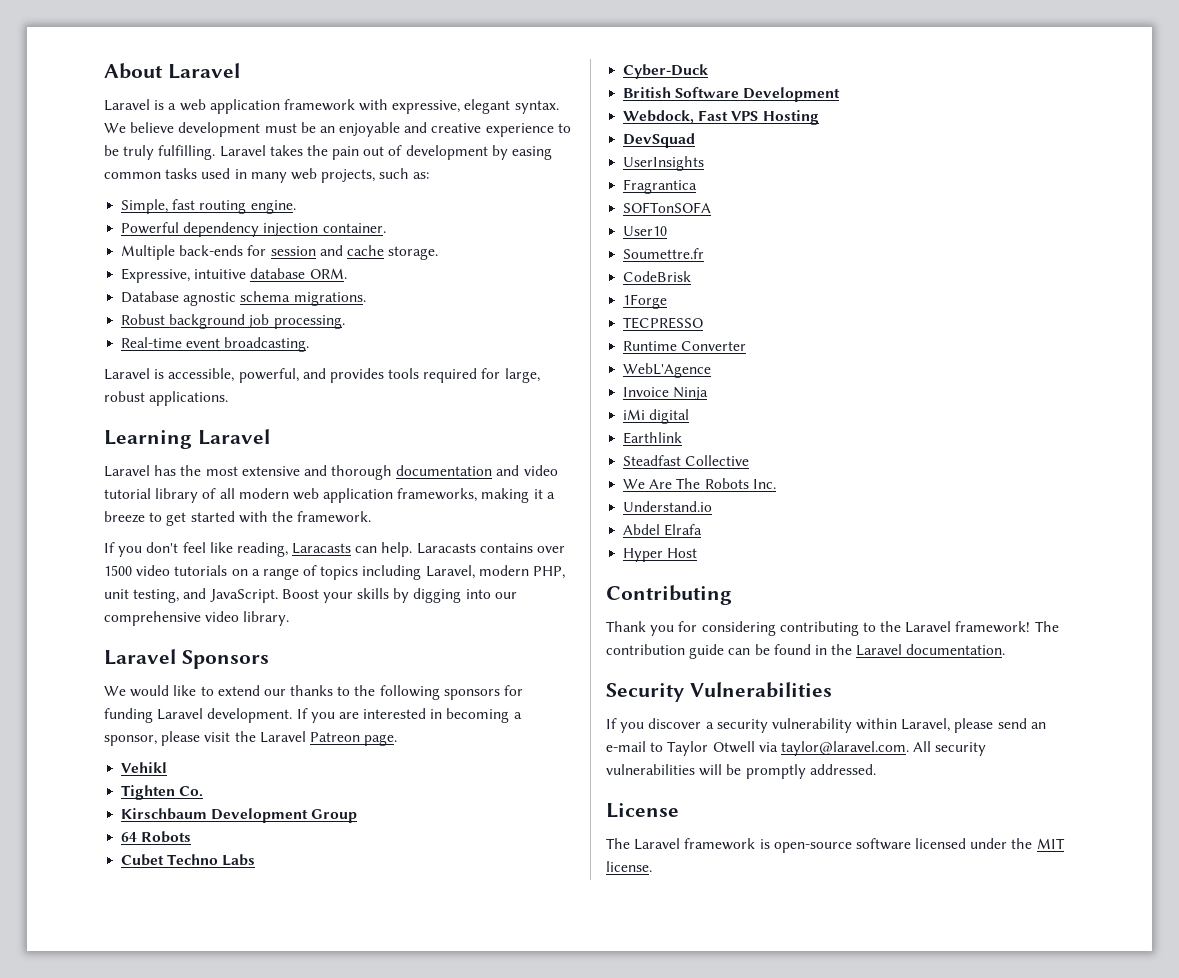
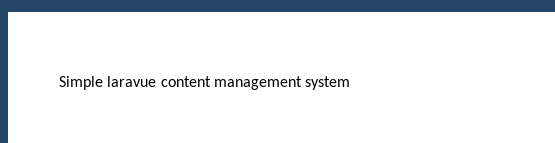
- About Laravel
- Laravel is a web application framework with expressive, elegant syntax. We believe development must be an enjoyable and creative experience to be truly fulfilling. Laravel takes the pain out of development by easing common tasks used in many web projects, such as:
- Simple, fast routing engine.
- Powerful dependency injection container.
- Multiple back-ends for session and cache storage.
- Expressive, intuitive database ORM.
- Database agnostic schema migrations.
- Robust background job processing.
- Real-time event broadcasting.
- Laravel is accessible, powerful, and provides tools required for large, robust applications.
- Learning Laravel
- Laravel has the most extensive and thorough documentation and video tutorial library of all modern web application frameworks, making it a breeze to get started with the framework.
- If you don't feel like reading, Laracasts can help. Laracasts contains over 1500 video tutorials on a range of topics including Laravel, modern PHP, unit testing, and JavaScript. Boost your skills by digging into our comprehensive video library.
- Laravel Sponsors
- We would like to extend our thanks to the following sponsors for funding Laravel development. If you are interested in becoming a sponsor, please visit the Laravel Patreon page.
- Vehikl
- Tighten Co.
- Kirschbaum Development Group
- 64 Robots
- Cubet Techno Labs
- Cyber-Duck
- British Software Development
- Webdock, Fast VPS Hosting
- DevSquad
- UserInsights
- Fragrantica
- SOFTonSOFA
- User10
- Soumettre.fr
- CodeBrisk
- 1Forge
- TECPRESSO
- Runtime Converter
- WebL'Agence
- Invoice Ninja
- iMi digital
- Earthlink
- Steadfast Collective
- We Are The Robots Inc.
- Understand.io
- Abdel Elrafa
- Hyper Host
- Contributing
- Thank you for considering contributing to the Laravel framework! The contribution guide can be found in the Laravel documentation.
- Security Vulnerabilities
- If you discover a security vulnerability within Laravel, please send an e-mail to Taylor Otwell via taylor@laravel.com. All security vulnerabilities will be promptly addressed.
- License
- The Laravel framework is open-source software licensed under the MIT license.
+ Simple laravue content management system

